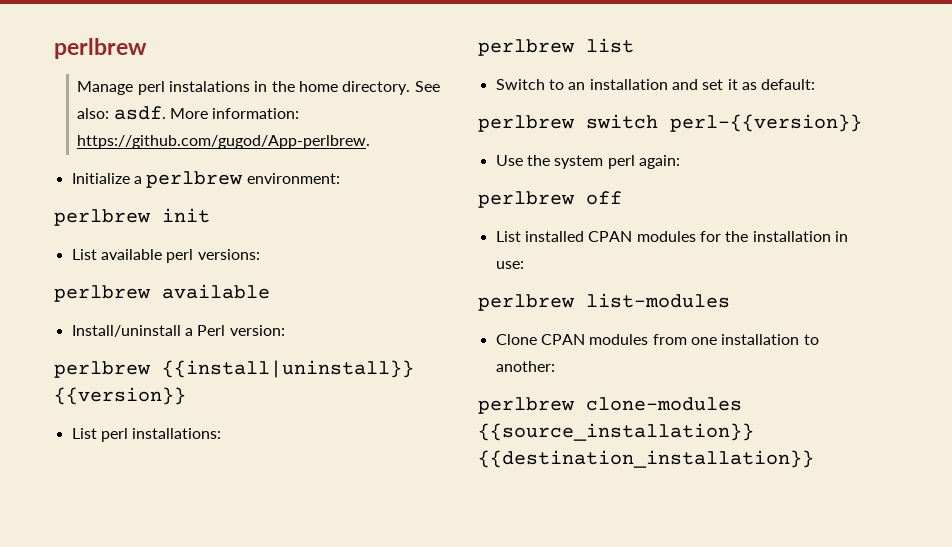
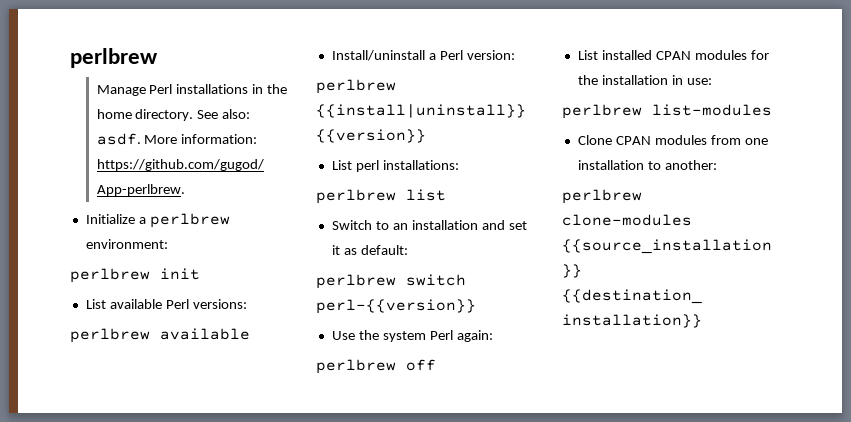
- Manage perl instalations in the home directory.
+ Manage Perl installations in the home directory.
- List available perl versions:
+ List available Perl versions:
- Use the system perl again:
+ Use the system Perl again:

